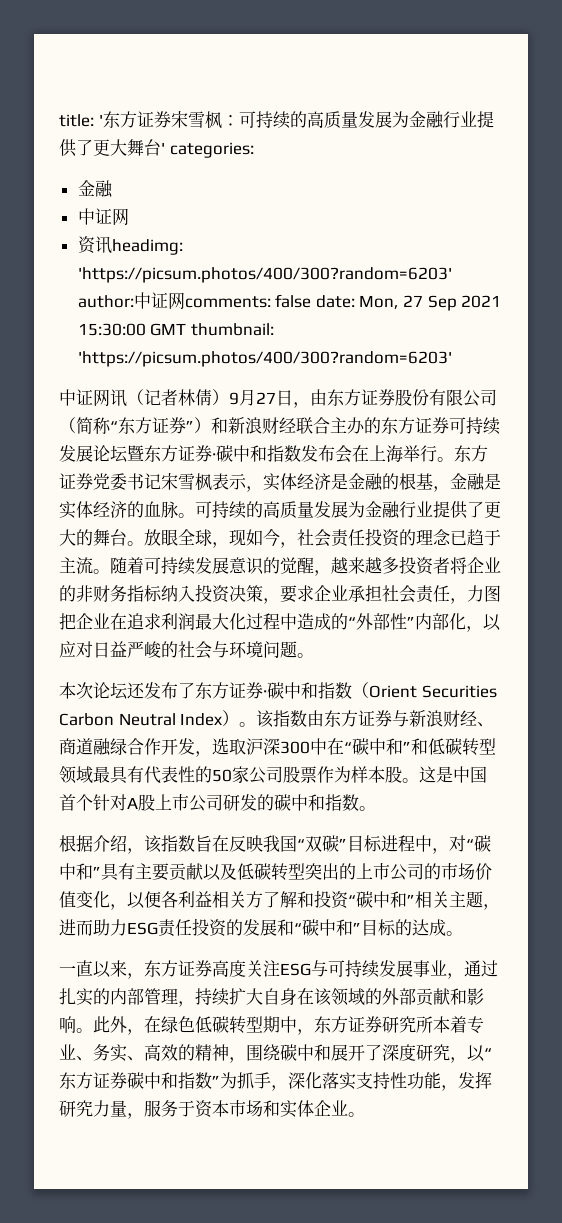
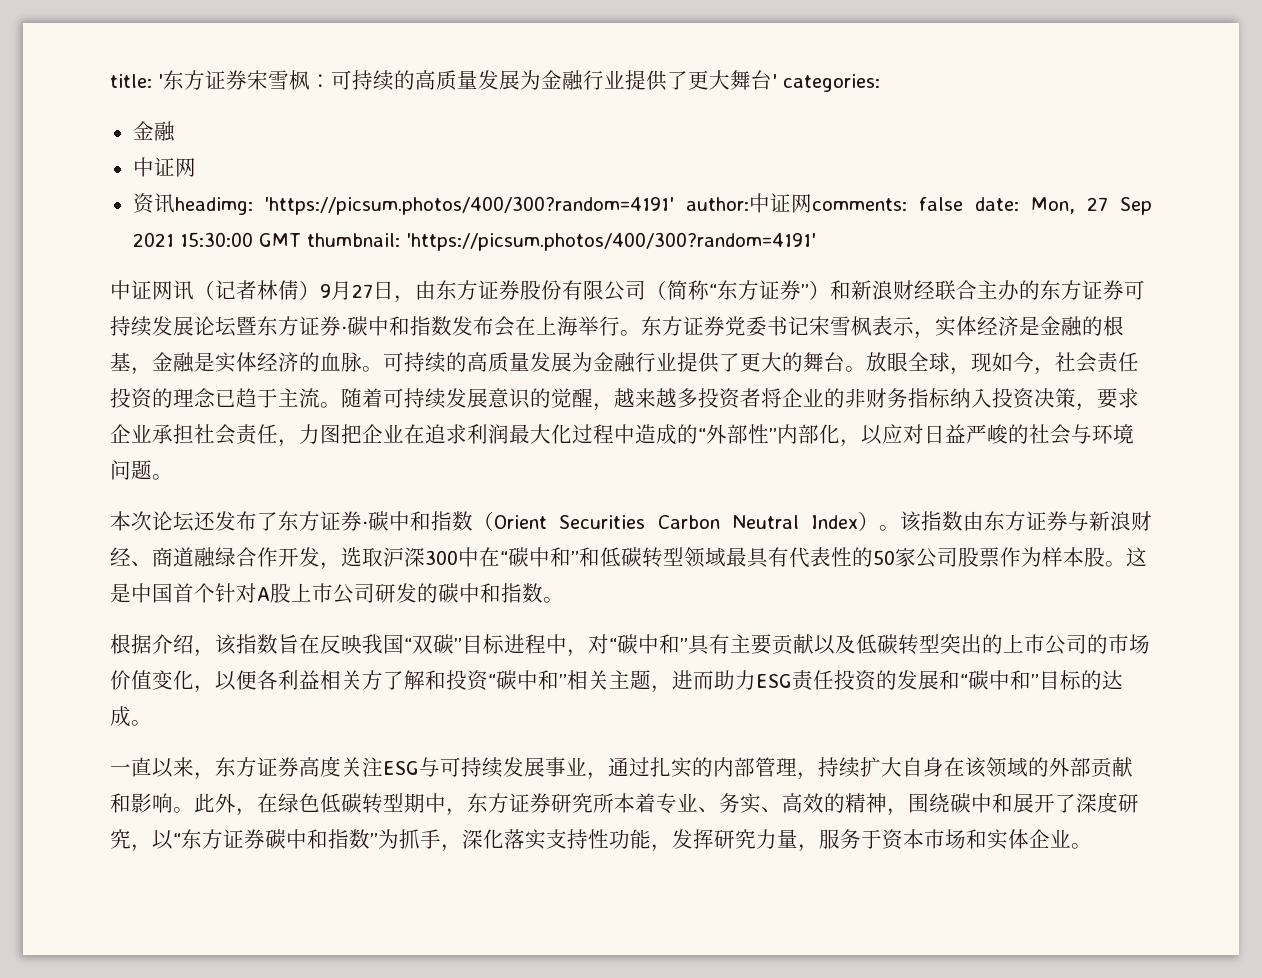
- 资讯headimg: 'https://picsum.photos/400/300?random=6203' author:中证网comments: false date: Mon, 27 Sep 2021 15:30:00 GMT thumbnail: 'https://picsum.photos/400/300?random=6203'
+ 资讯headimg: 'https://picsum.photos/400/300?random=4191' author:中证网comments: false date: Mon, 27 Sep 2021 15:30:00 GMT thumbnail: 'https://picsum.photos/400/300?random=4191'

